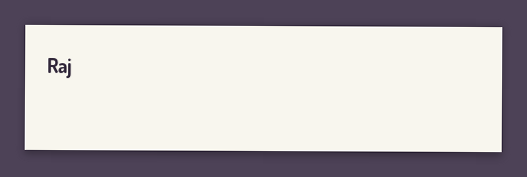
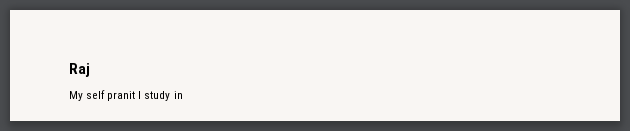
+ My self pranit I study in

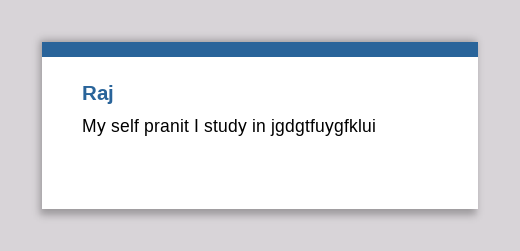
- My self pranit I study in
+ My self pranit I study in jgdgtfuygfklui

